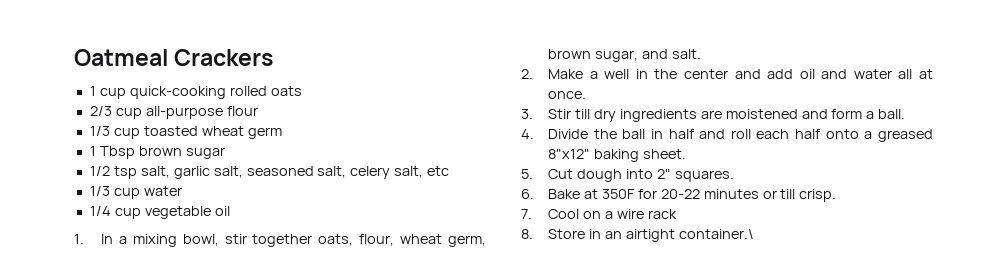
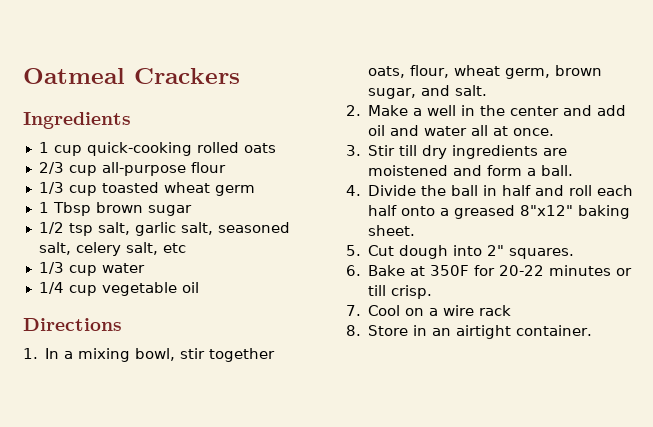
+ Ingredients
+ Directions
- 8. Store in an airtight container.\
+ 8. Store in an airtight container.

